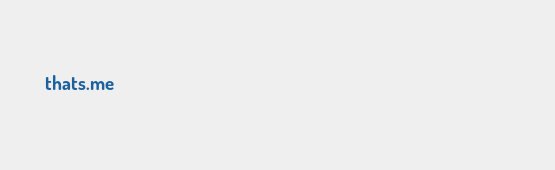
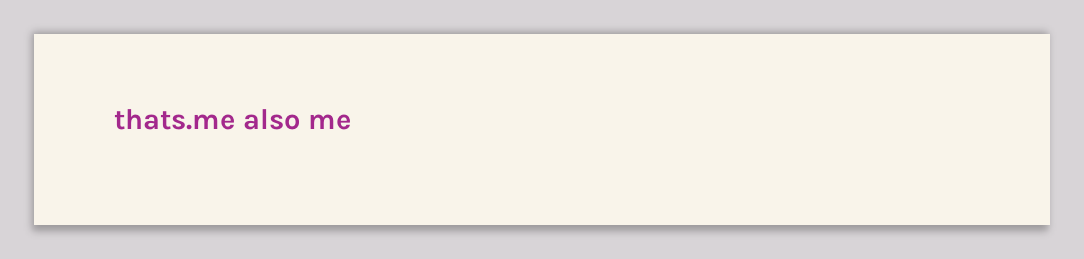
- thats.me
+ thats.me also me

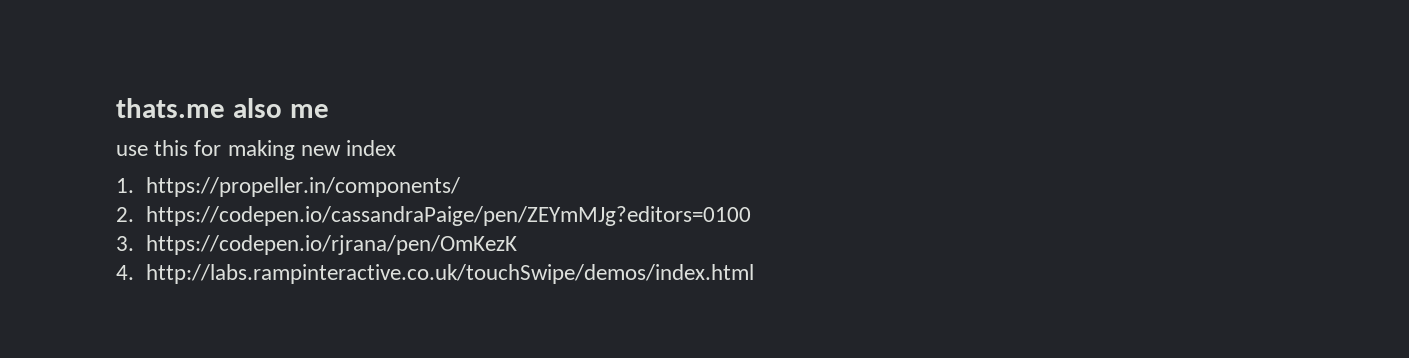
+ use this for making new index
+ 1. https://propeller.in/components/
+ 2. https://codepen.io/cassandraPaige/pen/ZEYmMJg?editors=0100
+ 3. https://codepen.io/rjrana/pen/OmKezK
+ 4. http://labs.rampinteractive.co.uk/touchSwipe/demos/index.html

